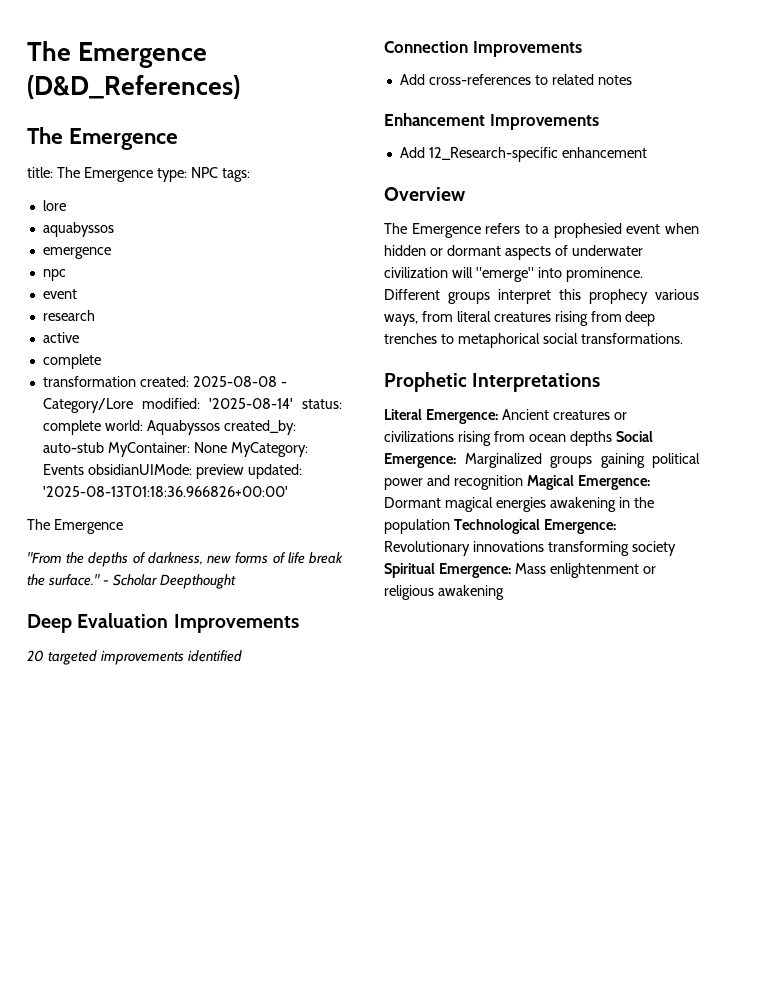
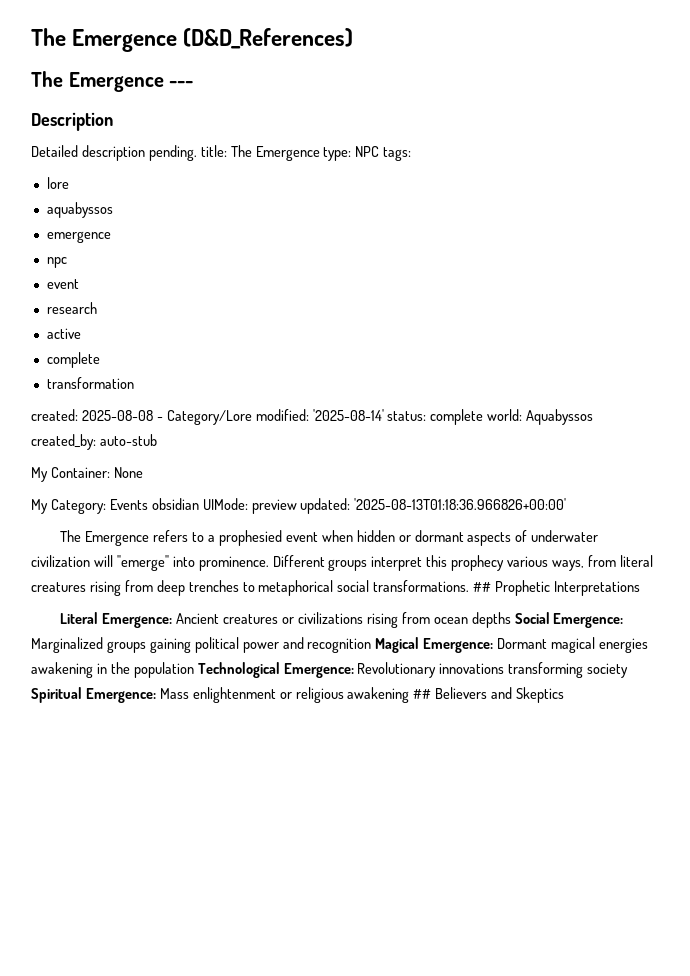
  The Emergence (D&D_References)
- The Emergence
- title: The Emergence type: NPC tags:
+ The Emergence ---
+ Description
+ Detailed description pending. title: The Emergence type: NPC tags:
- transformation created: 2025-08-08 - Category/Lore modified: '2025-08-14' status: complete world: Aquabyssos created_by: auto-stub MyContainer: None MyCategory: Events obsidianUIMode: preview updated: '2025-08-13T01:18:36.966826+00:00'
- The Emergence
- "From the depths of darkness, new forms of life break the surface." - Scholar Deepthought
- Deep Evaluation Improvements
- 20 targeted improvements identified
- Connection Improvements
- Add cross-references to related notes
- Enhancement Improvements
- Add 12_Research-specific enhancement
- Overview
+ transformation
+ created: 2025-08-08 - Category/Lore modified: '2025-08-14' status: complete world: Aquabyssos created_by: auto-stub
+ My Container: None
+ My Category: Events obsidian UIMode: preview updated: '2025-08-13T01:18:36.966826+00:00'
- Different groups interpret this prophecy various ways, from literal creatures rising from deep trenches to metaphorical social transformations.
- Prophetic Interpretations
+ Different groups interpret this prophecy various ways, from literal creatures rising from deep trenches to metaphorical social transformations. ## Prophetic Interpretations
- Literal Emergence: Ancient creatures or civilizations rising from ocean depths Social Emergence: Marginalized groups gaining political power and recognition Magical Emergence: Dormant magical energies awakening in the population Technological Emergence: Revolutionary innovations transforming society Spiritual Emergence: Mass enlightenment or religious awakening
+ Literal Emergence: Ancient creatures or civilizations rising from ocean depths Social Emergence: Marginalized groups gaining political power and recognition Magical Emergence: Dormant magical energies awakening in the population Technological Emergence: Revolutionary innovations transforming society Spiritual Emergence: Mass enlightenment or religious awakening ## Believers and Skeptics

